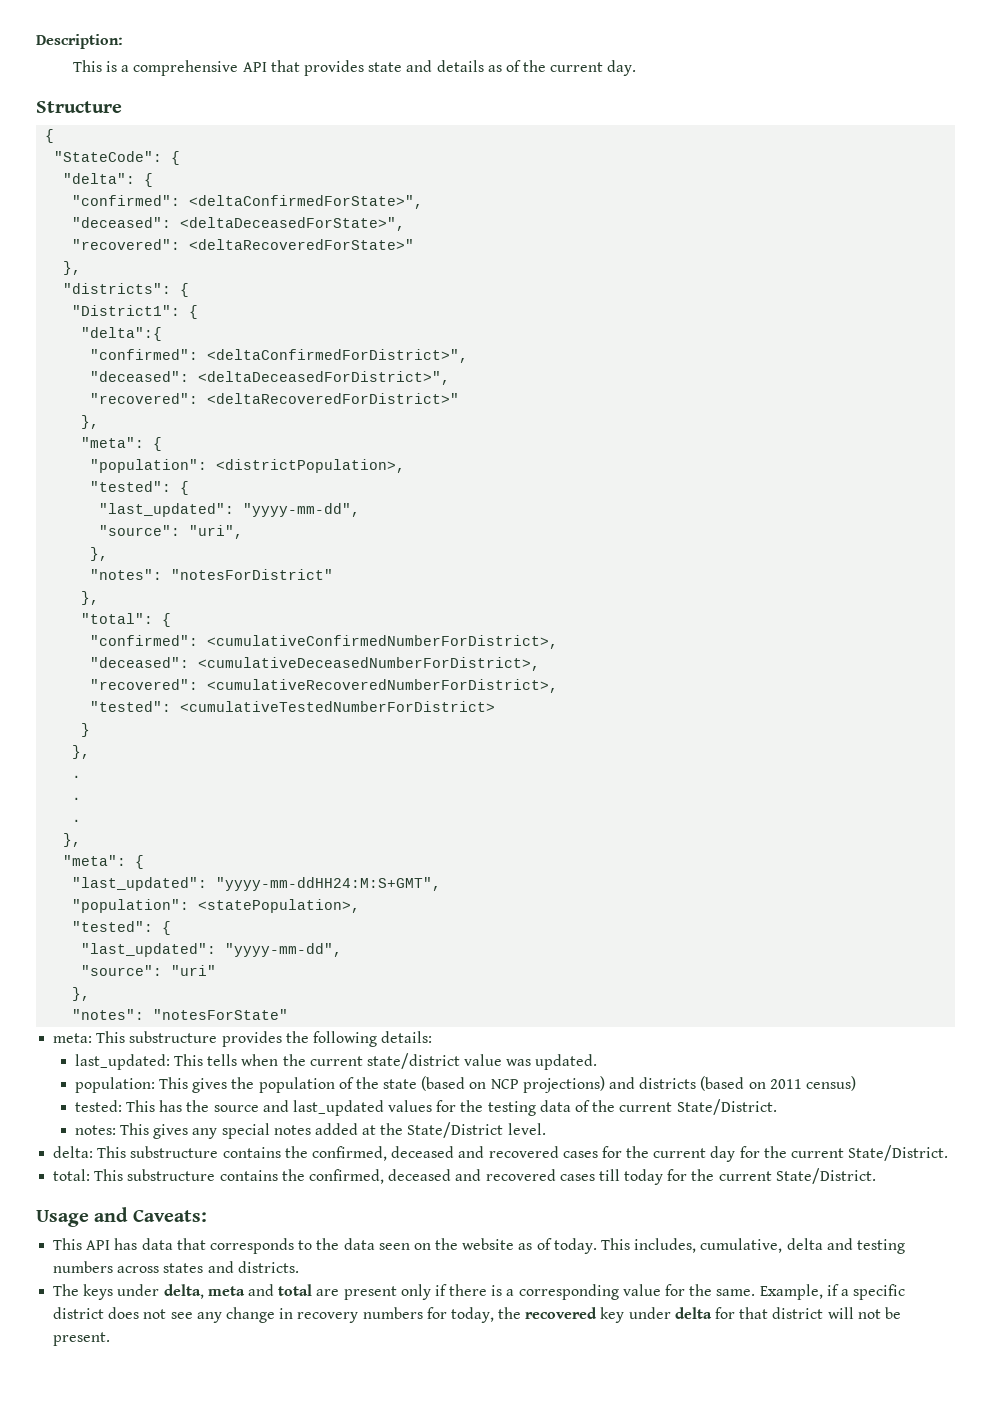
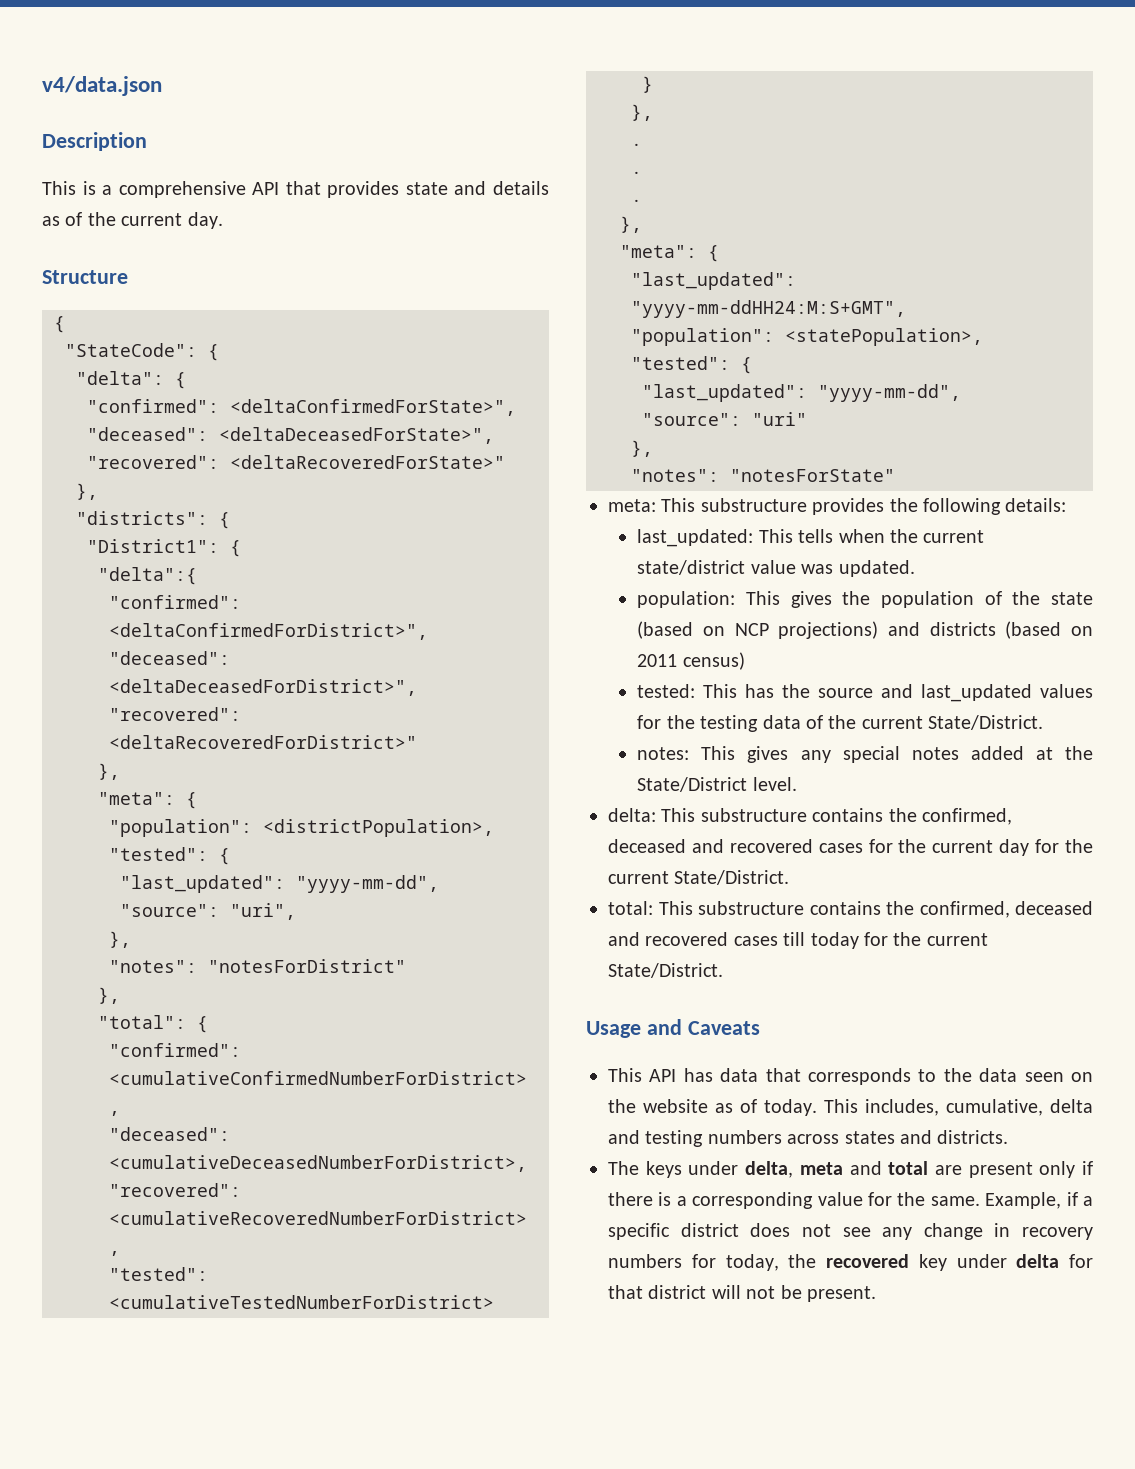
- Description:
+ v4/data.json
+ Description
- Usage and Caveats:
+ Usage and Caveats

